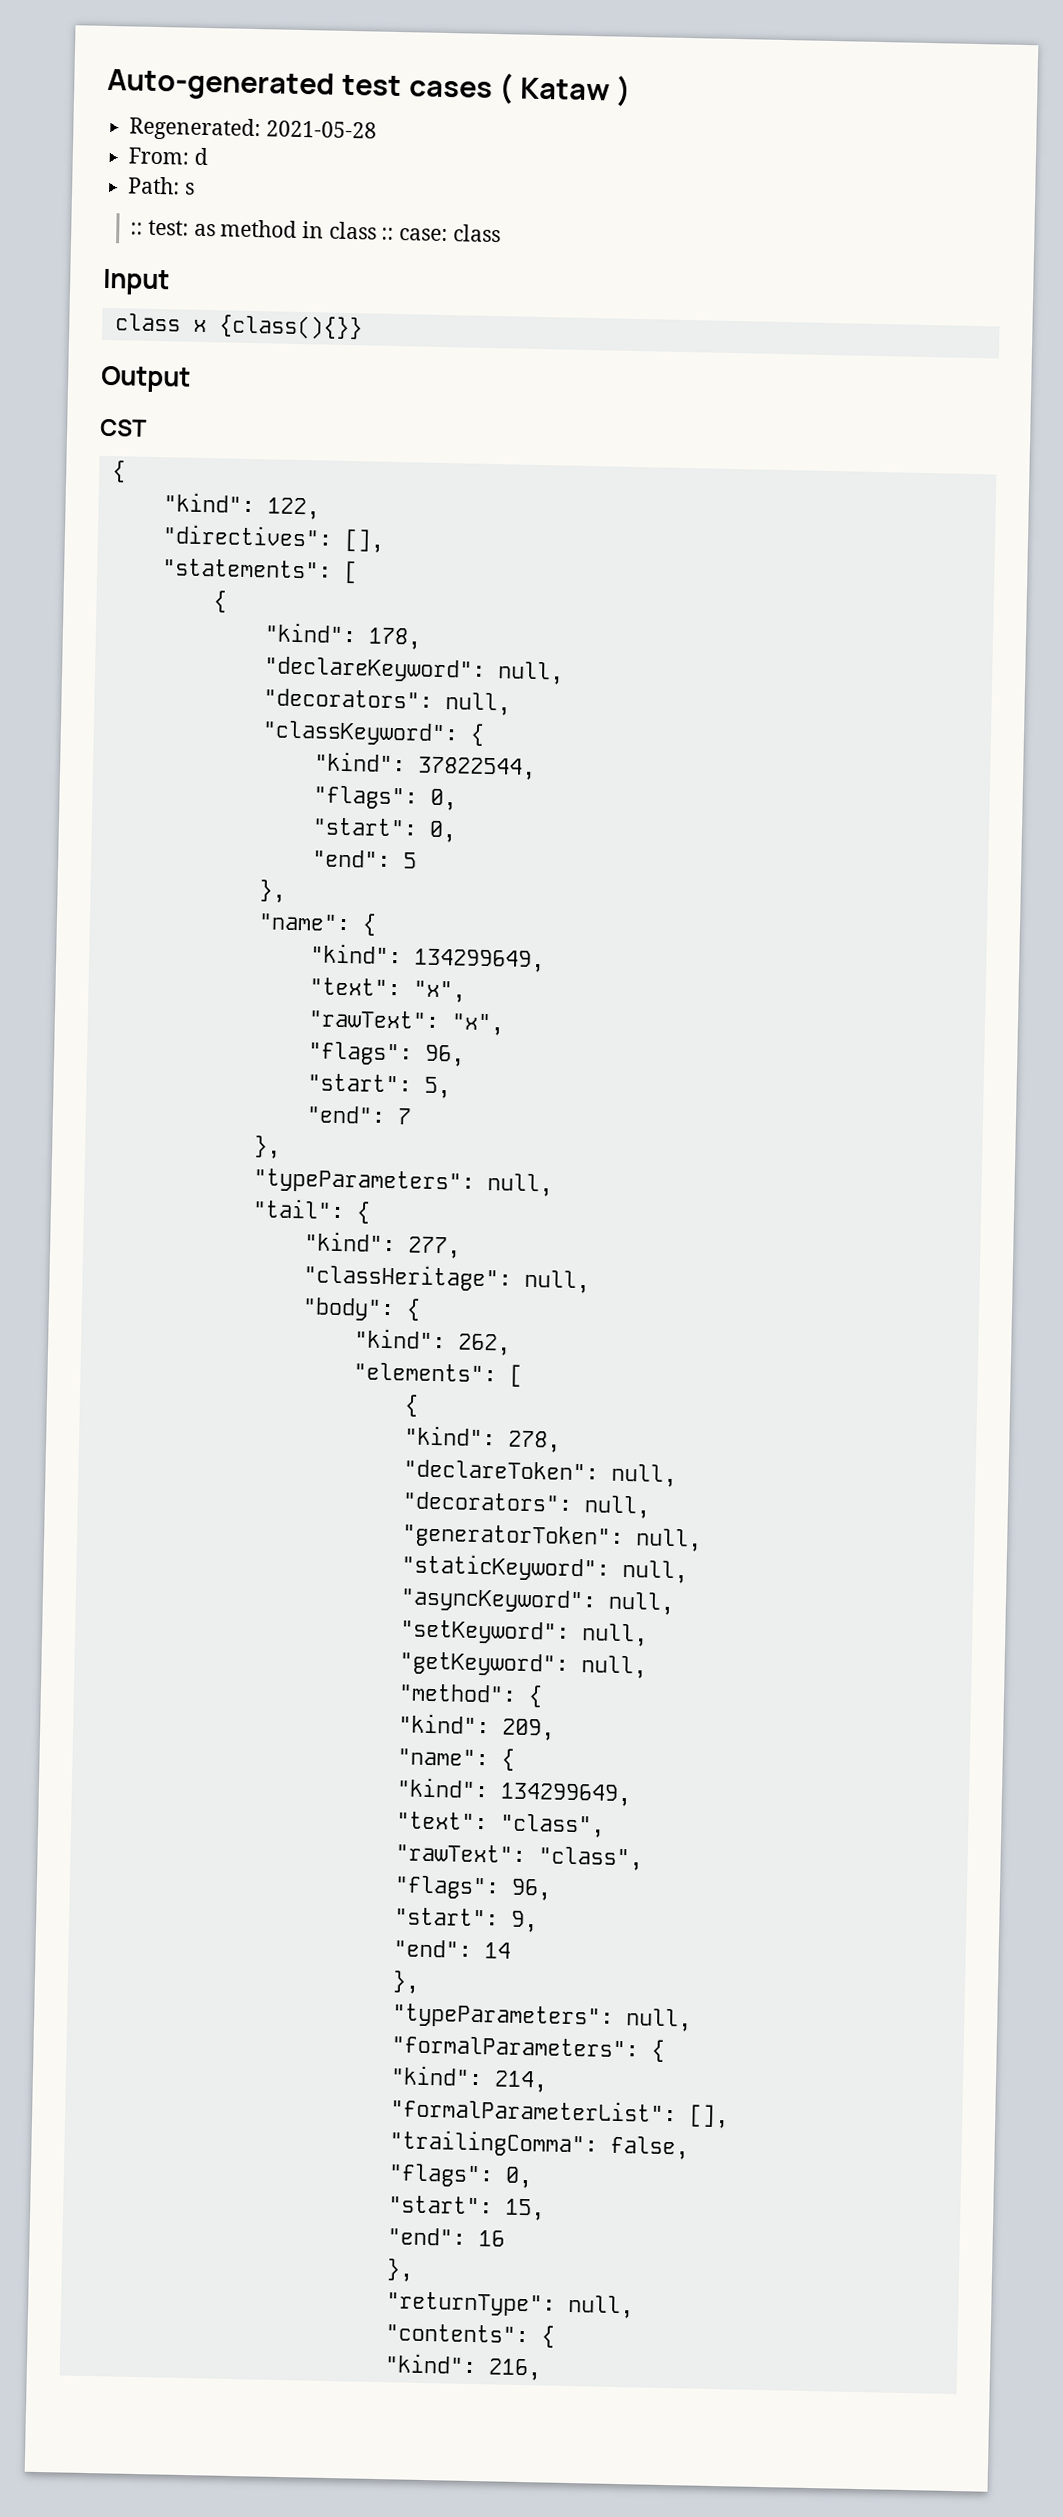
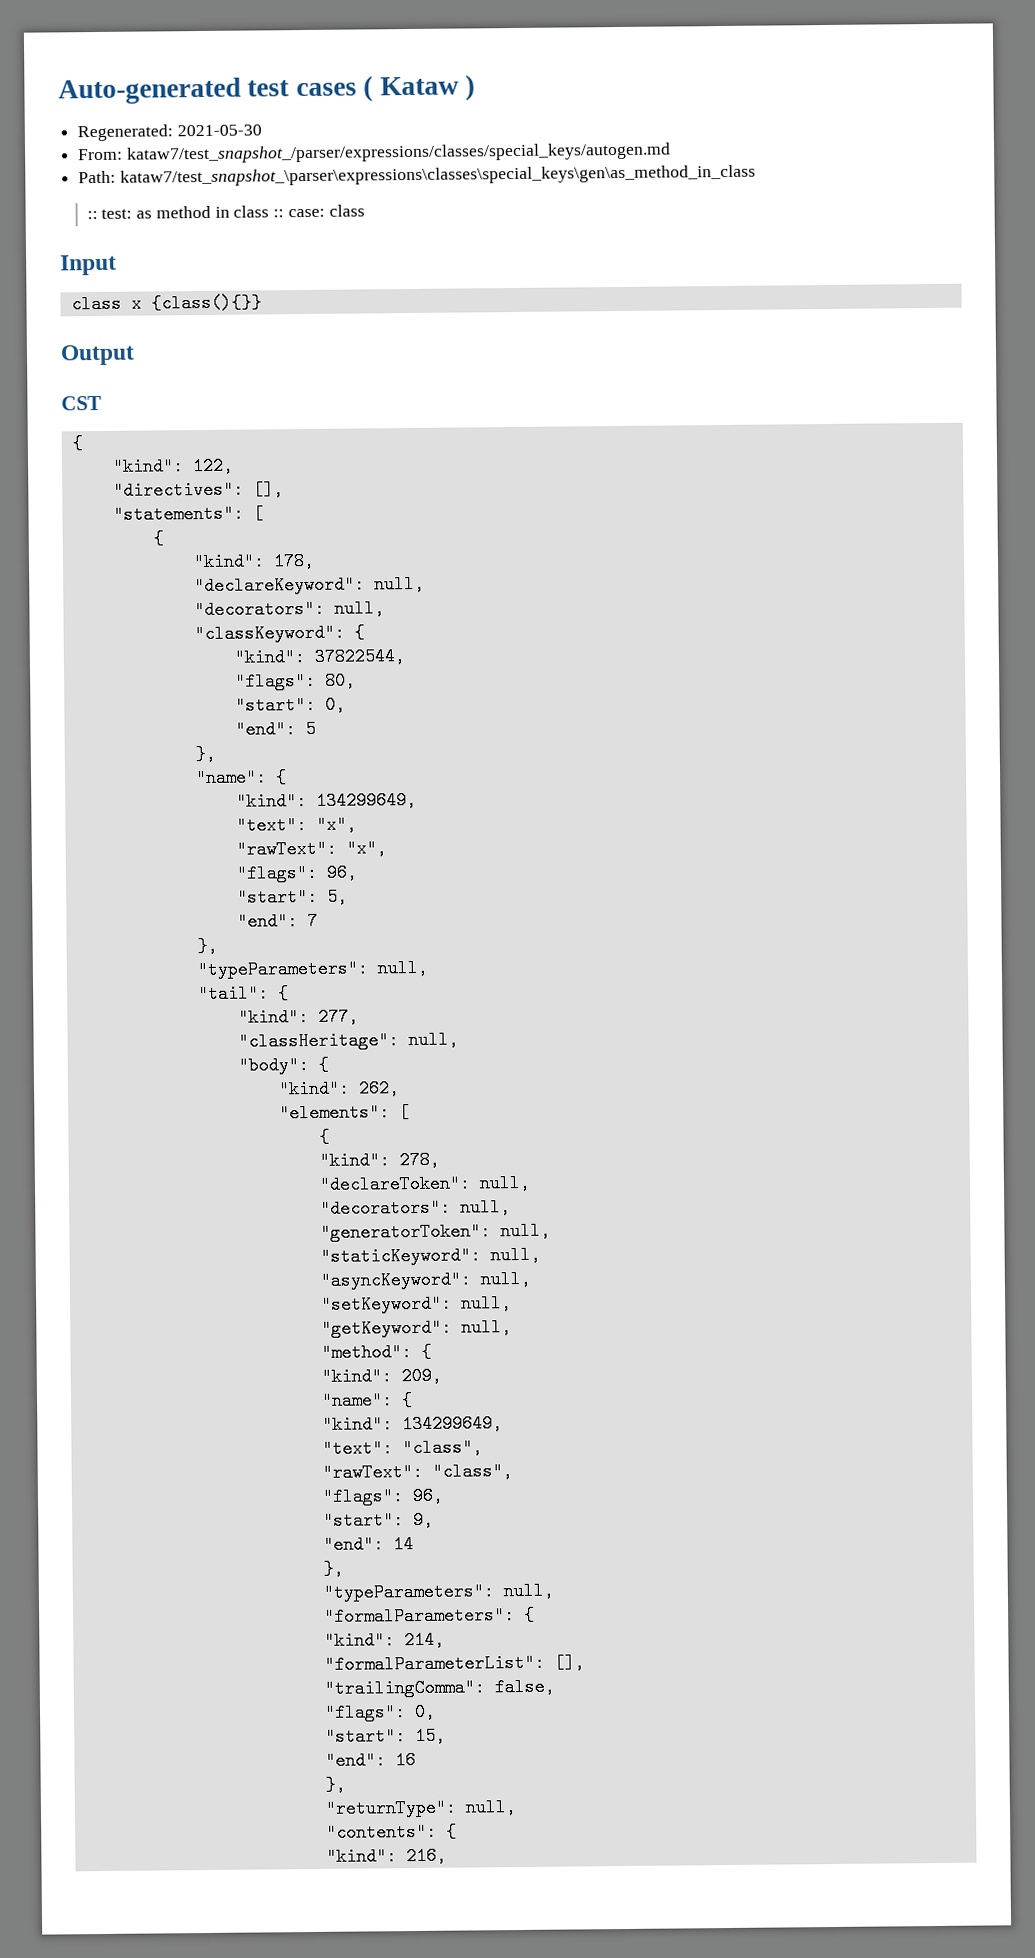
- Regenerated: 2021-05-28
+ Regenerated: 2021-05-30
- From: d
+ From: kataw7/test_snapshot_/parser/expressions/classes/special_keys/autogen.md
- Path: s
+ Path: kataw7/test_snapshot_\parser\expressions\classes\special_keys\gen\as_method_in_class
  "kind": 37822544,
- "flags": 0,
+ "flags": 80,

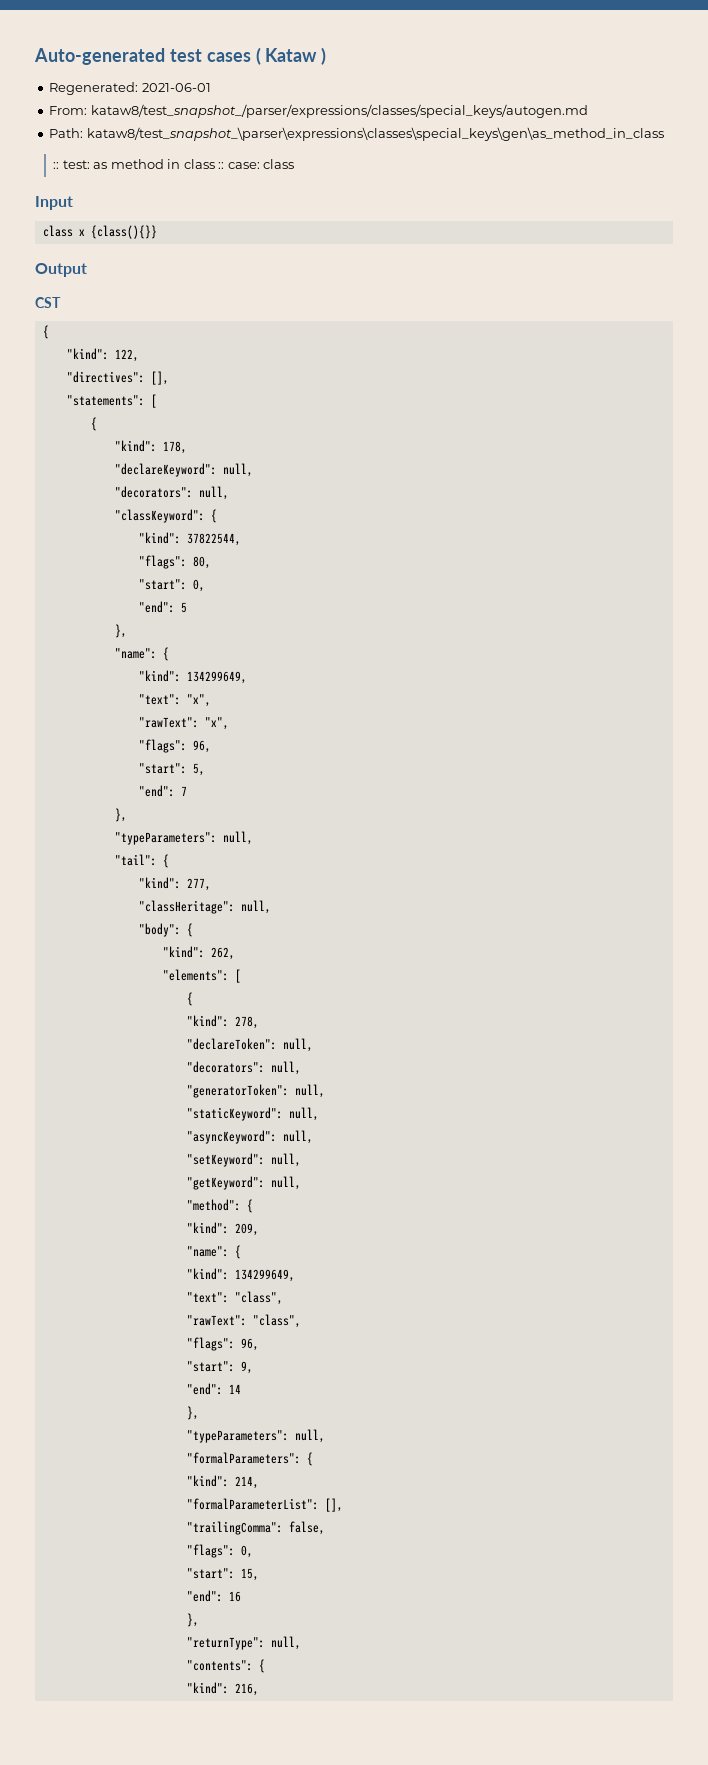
- Regenerated: 2021-05-30
+ Regenerated: 2021-06-01
- From: kataw7/test_snapshot_/parser/expressions/classes/special_keys/autogen.md
+ From: kataw8/test_snapshot_/parser/expressions/classes/special_keys/autogen.md
- Path: kataw7/test_snapshot_\parser\expressions\classes\special_keys\gen\as_method_in_class
+ Path: kataw8/test_snapshot_\parser\expressions\classes\special_keys\gen\as_method_in_class

